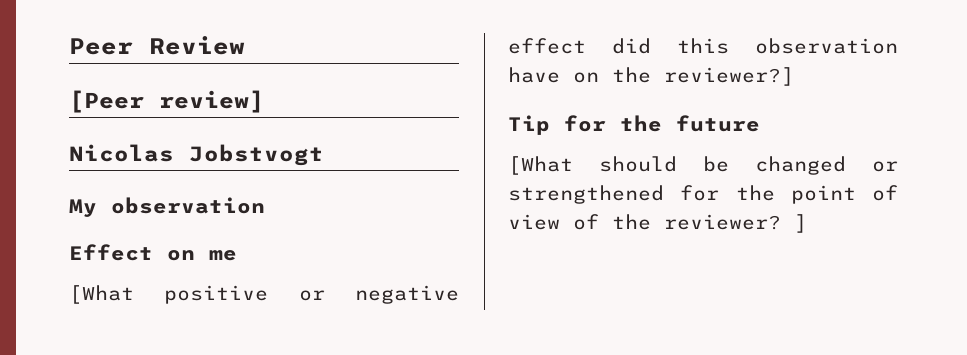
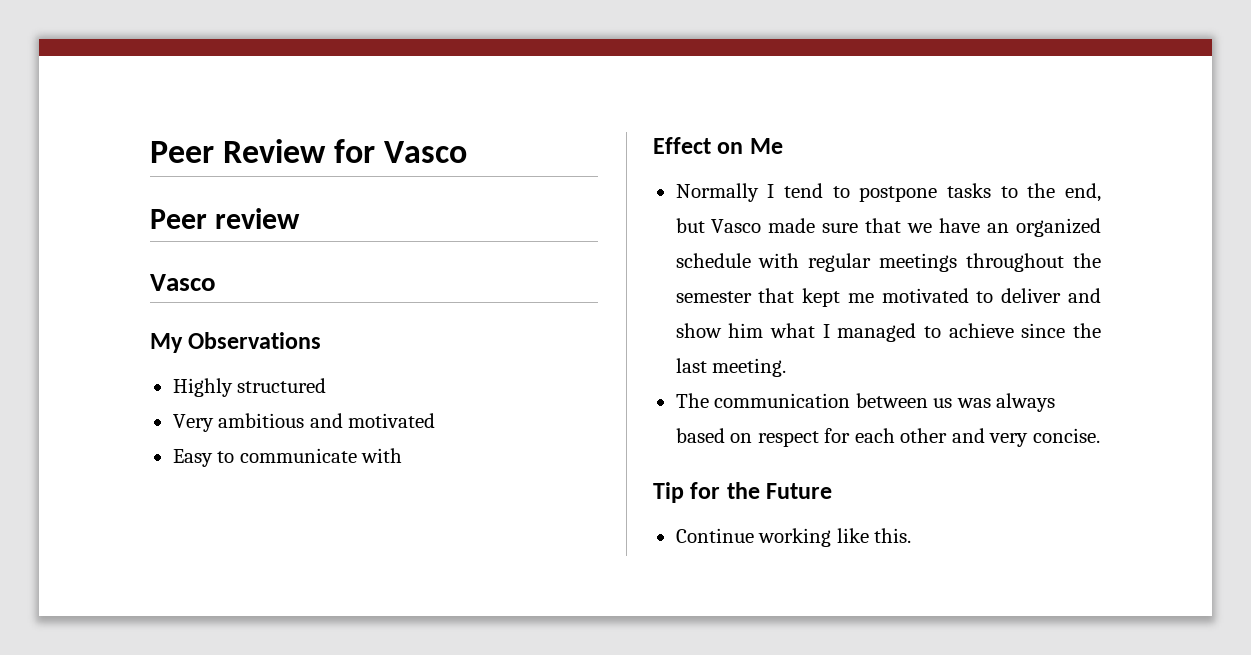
- Peer Review
- [Peer review]
- Nicolas Jobstvogt
- My observation
- Effect on me
- [What positive or negative effect did this observation have on the reviewer?]
- Tip for the future
- [What should be changed or strengthened for the point of view of the reviewer? ]
+ Peer Review for Vasco
+ Peer review
+ Vasco
+ My Observations
+ Highly structured
+ Very ambitious and motivated
+ Easy to communicate with
+ Effect on Me
+ Normally I tend to postpone tasks to the end, but Vasco made sure that we have an organized schedule with regular meetings throughout the semester that kept me motivated to deliver and show him what I managed to achieve since the last meeting.
+ The communication between us was always based on respect for each other and very concise.
+ Tip for the Future
+ Continue working like this.

